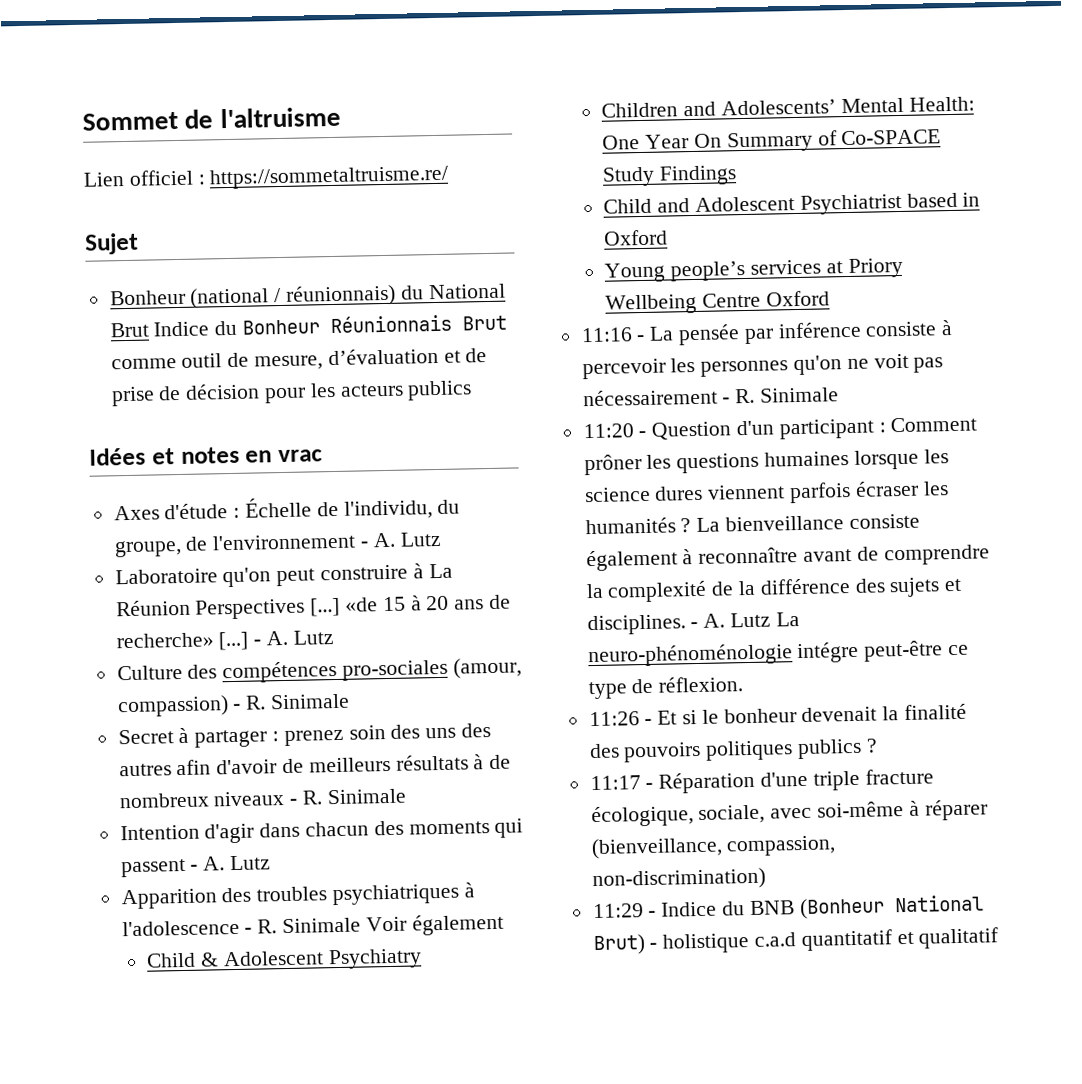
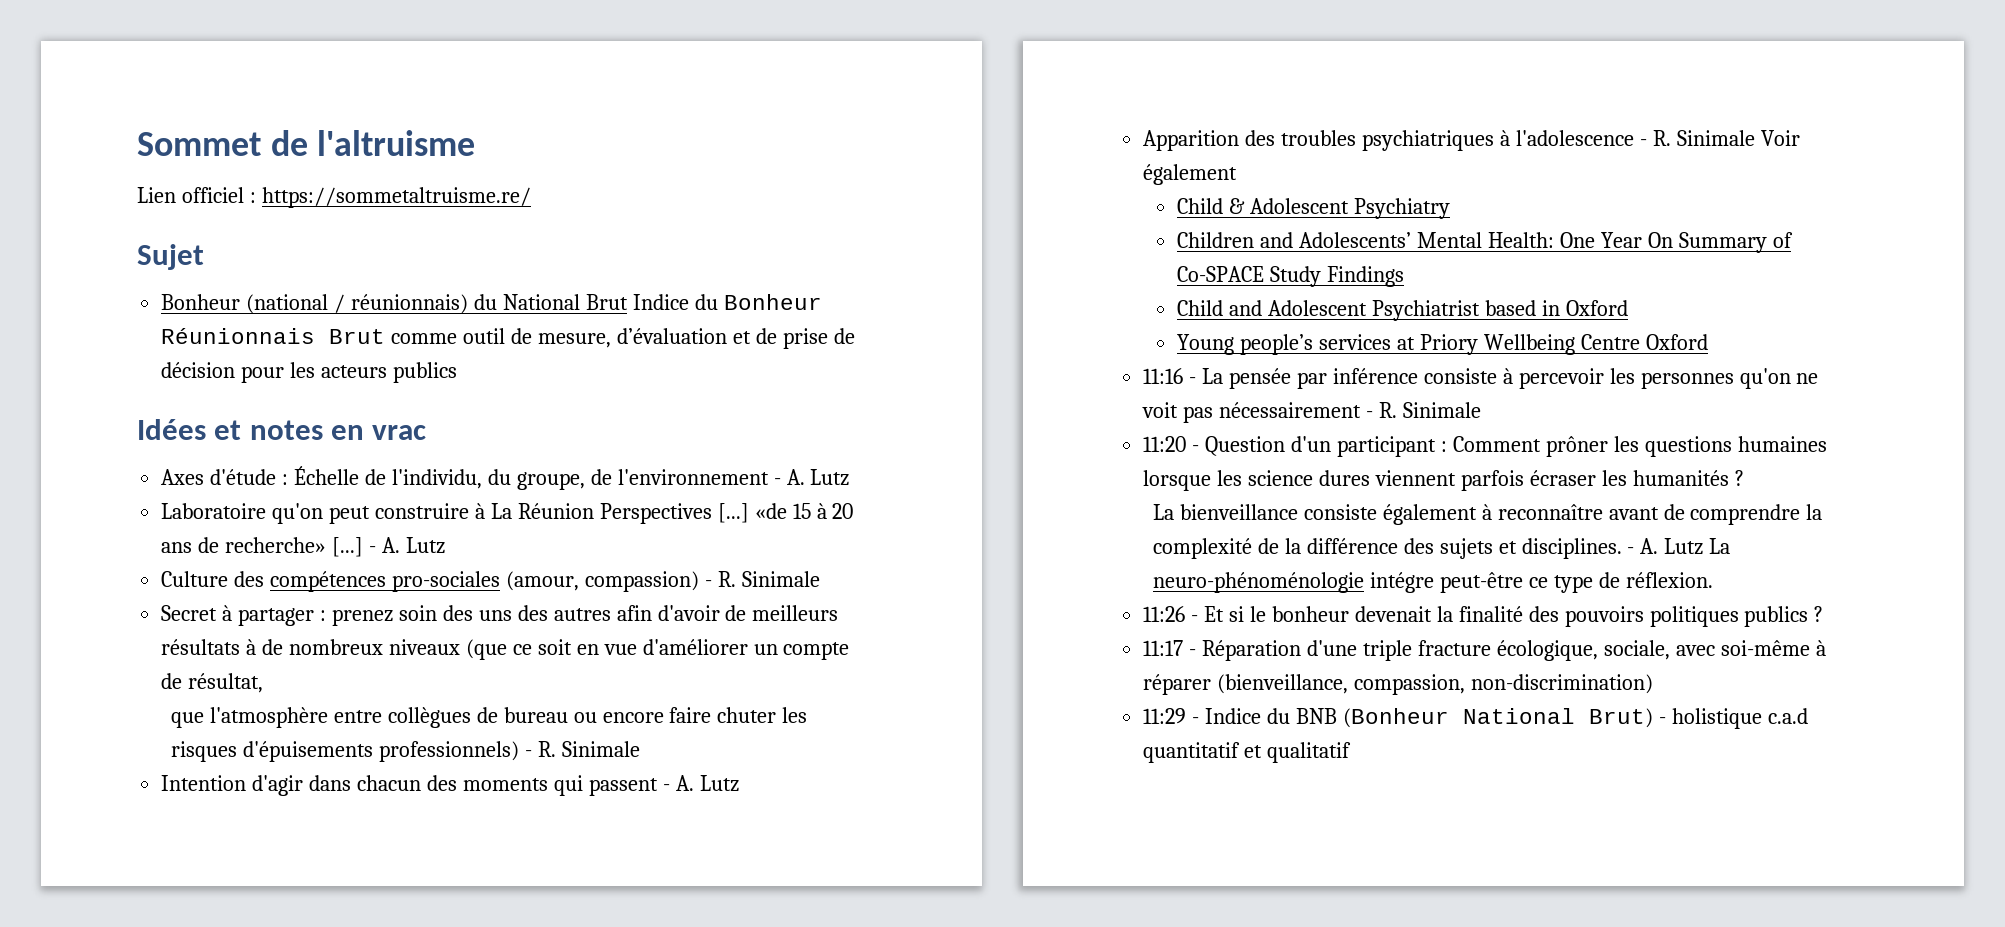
- Secret à partager : prenez soin des uns des autres afin d'avoir de meilleurs résultats à de nombreux niveaux - R. Sinimale
+ Secret à partager : prenez soin des uns des autres afin d'avoir de meilleurs résultats à de nombreux niveaux (que ce soit en vue d'améliorer un compte de résultat,
+ que l'atmosphère entre collègues de bureau ou encore faire chuter les risques d'épuisements professionnels) - R. Sinimale
- 11:20 - Question d'un participant : Comment prôner les questions humaines lorsque les science dures viennent parfois écraser les humanités ? La bienveillance consiste également à reconnaître avant de comprendre la complexité de la différence des sujets et disciplines.
+ 11:20 - Question d'un participant : Comment prôner les questions humaines lorsque les science dures viennent parfois écraser les humanités ?
+ La bienveillance consiste également à reconnaître avant de comprendre la complexité de la différence des sujets et disciplines.

